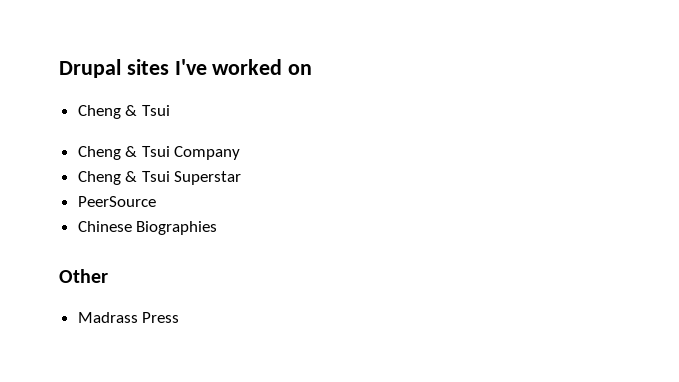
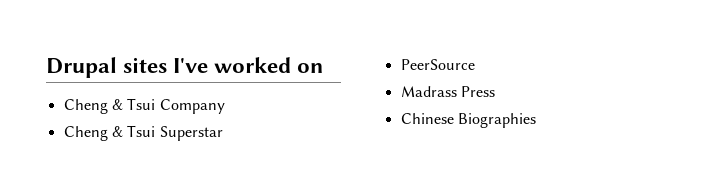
  Drupal sites I've worked on
- Cheng & Tsui
+ Madrass Press
- Other
- Madrass Press

